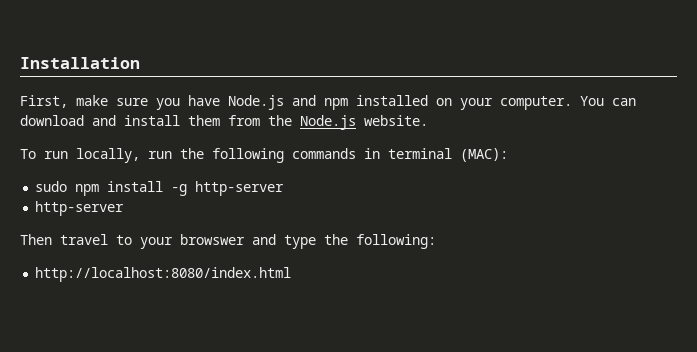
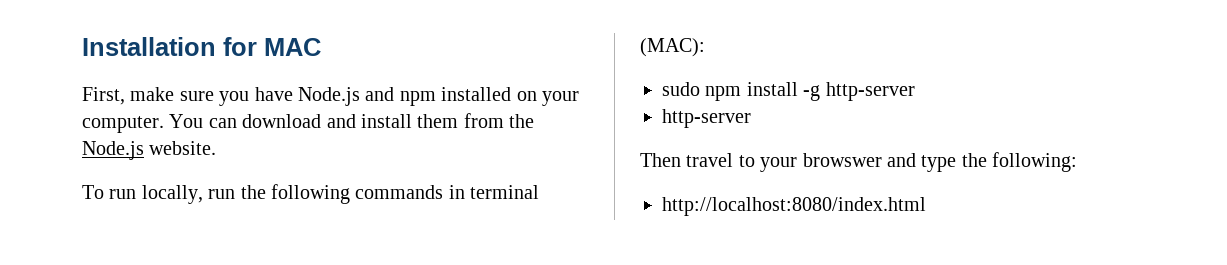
- Installation
+ Installation for MAC

